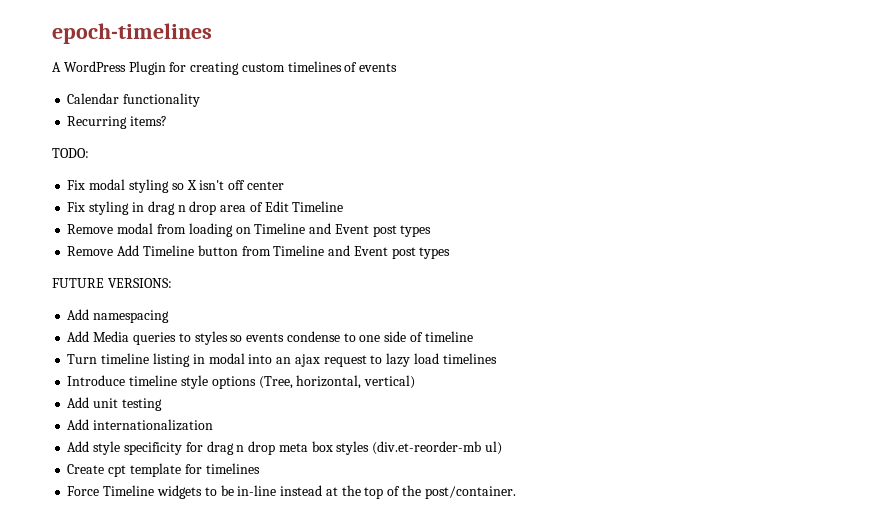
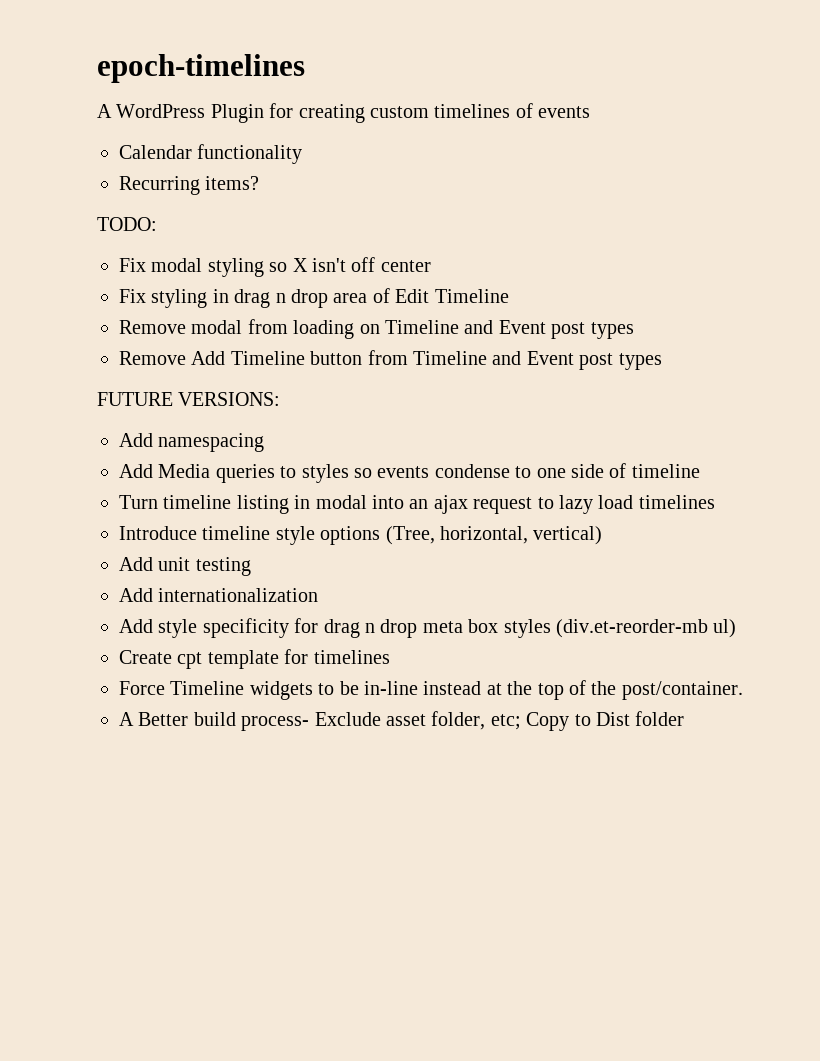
+ A Better build process- Exclude asset folder, etc; Copy to Dist folder

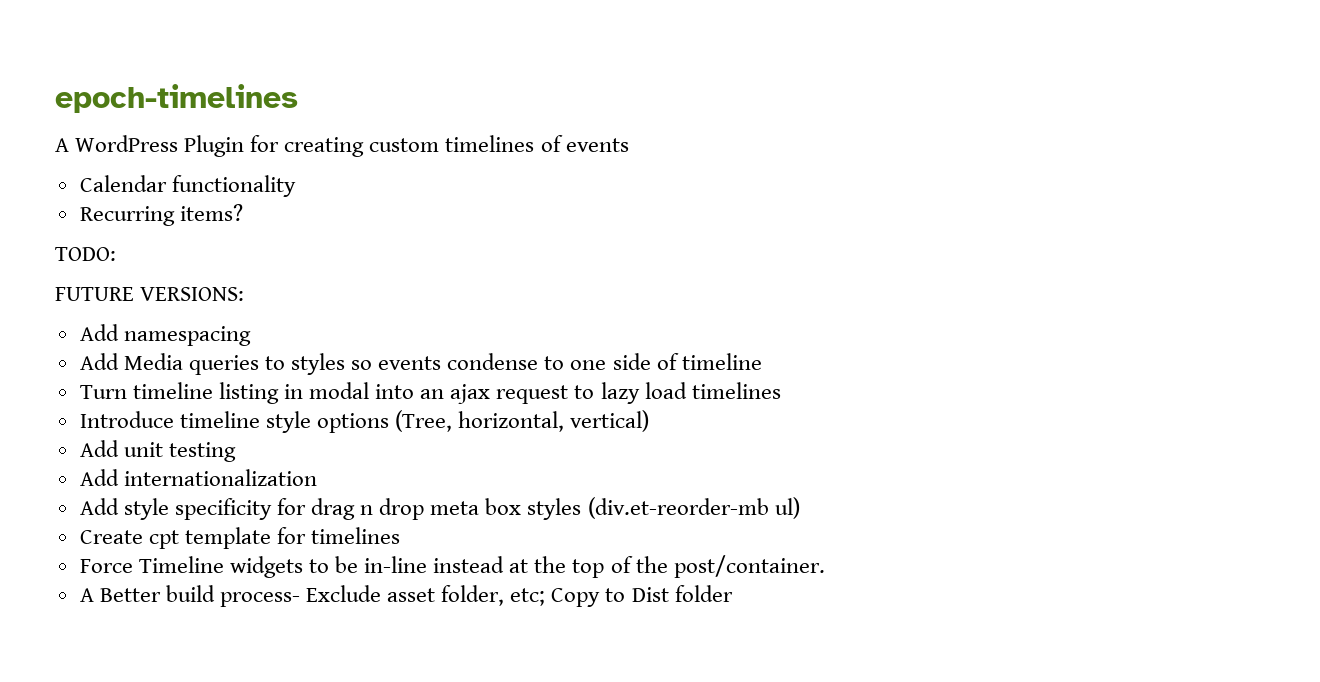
- Fix modal styling so X isn't off center
- Fix styling in drag n drop area of Edit Timeline
- Remove modal from loading on Timeline and Event post types
- Remove Add Timeline button from Timeline and Event post types

